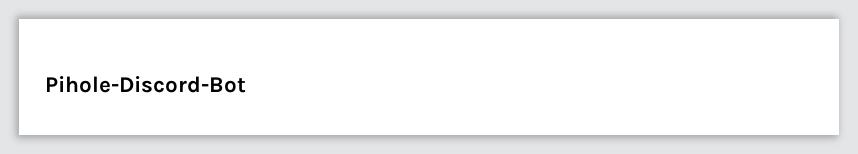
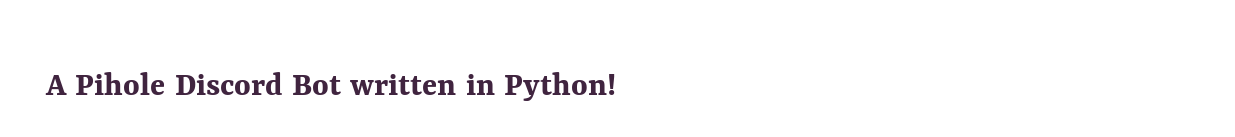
- Pihole-Discord-Bot
+ A Pihole Discord Bot written in Python!

